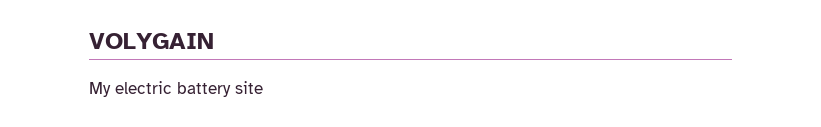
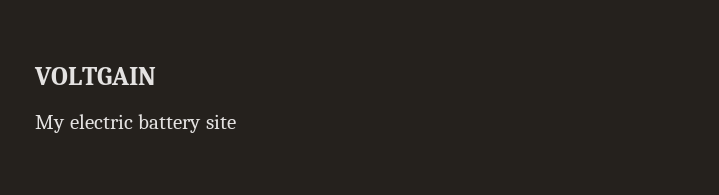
- VOLYGAIN
+ VOLTGAIN

